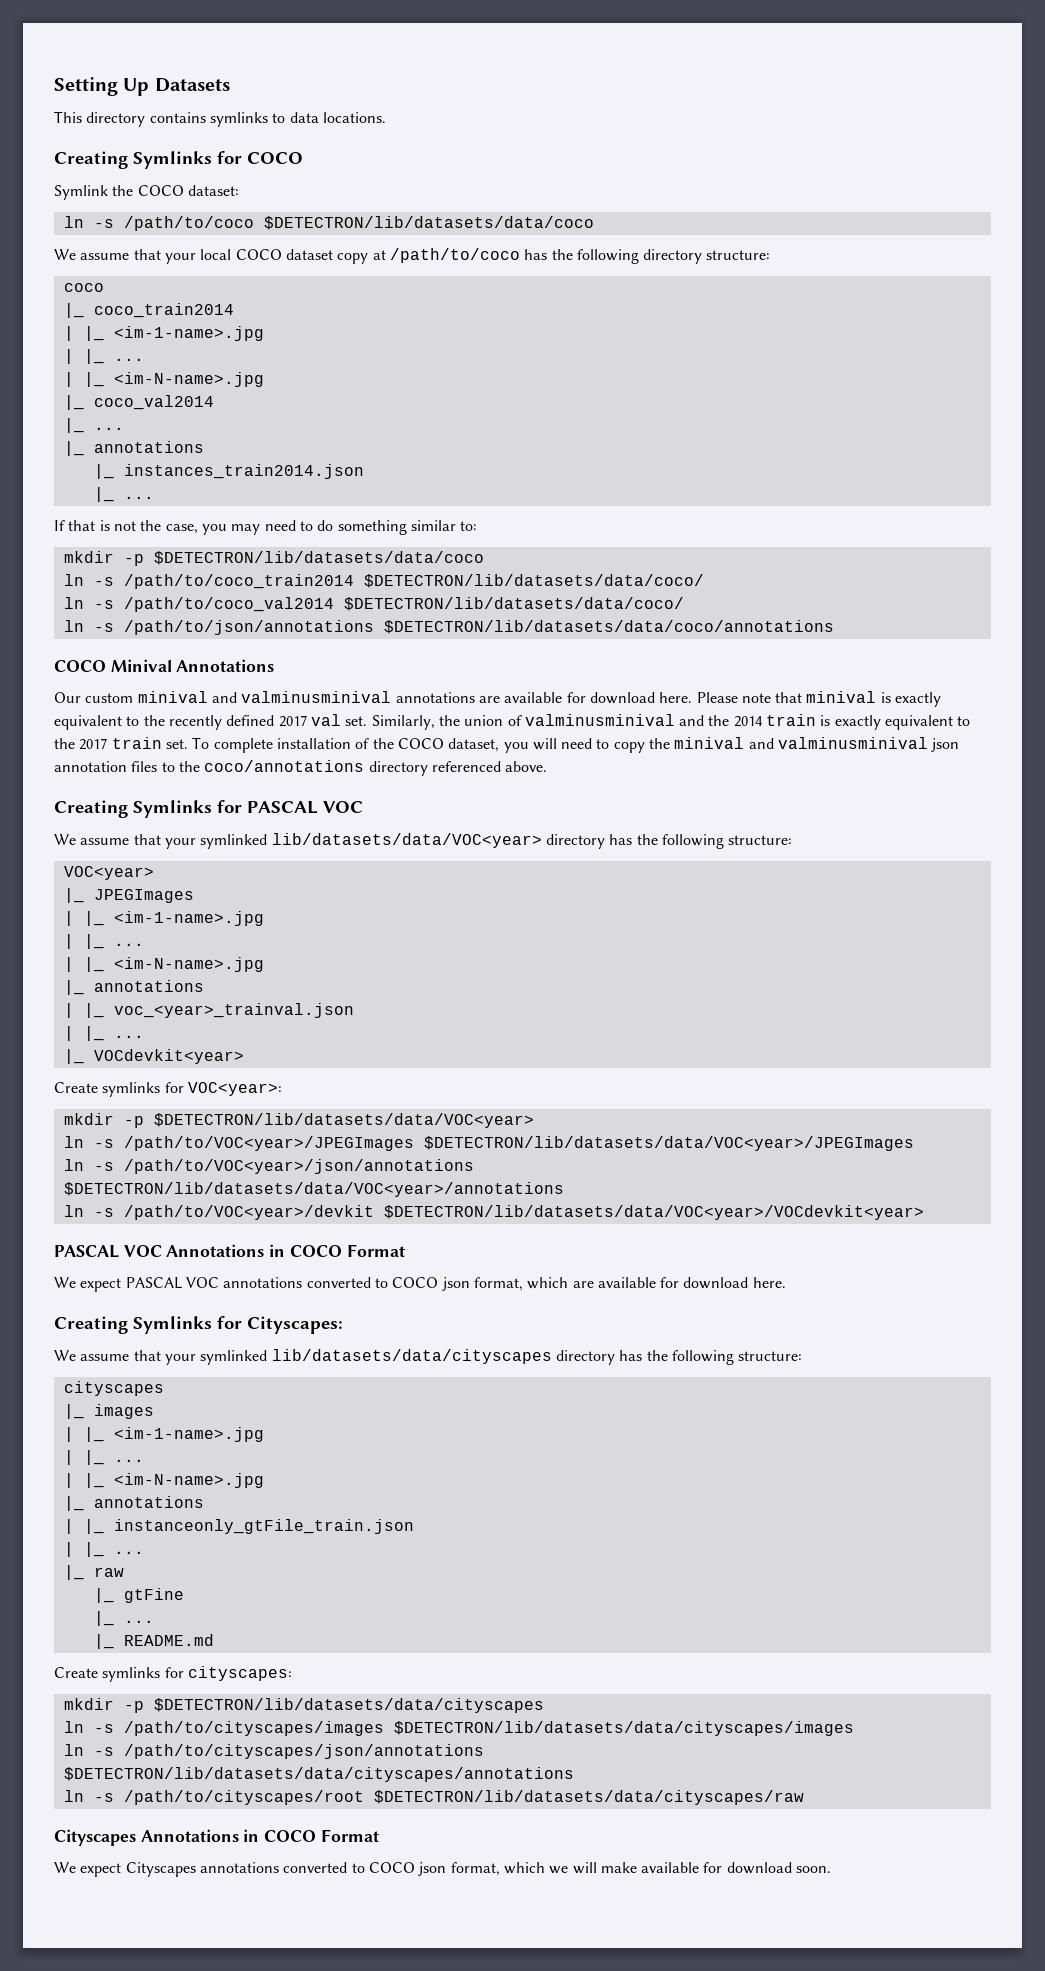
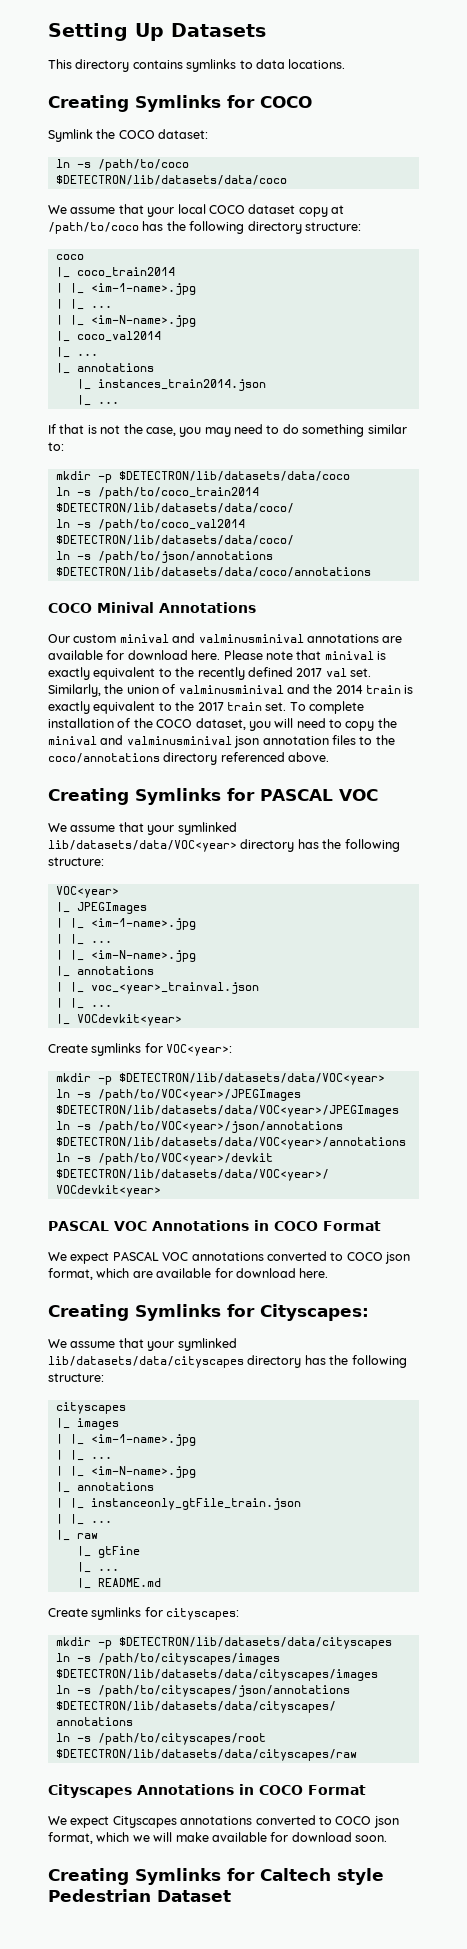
+ Creating Symlinks for Caltech style Pedestrian Dataset

